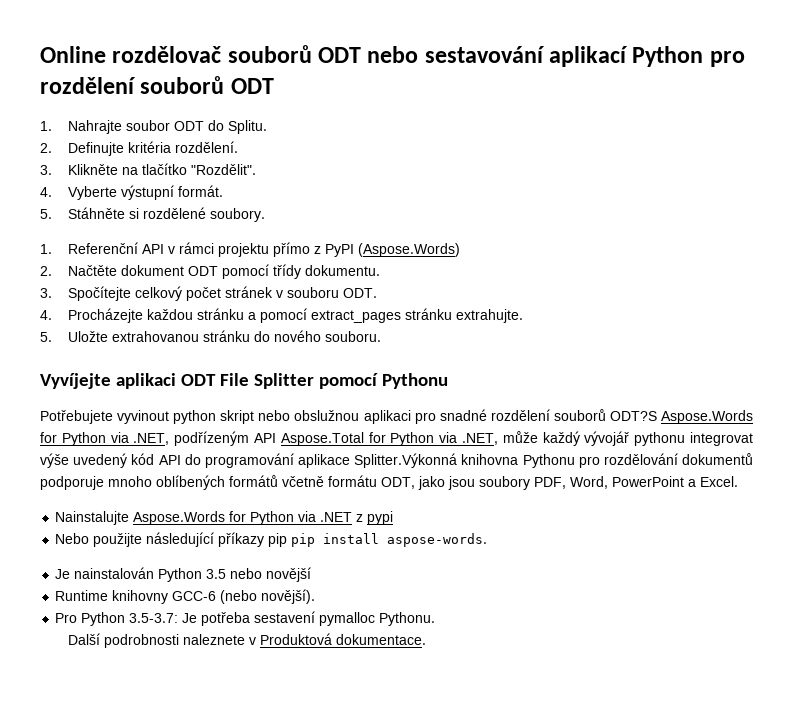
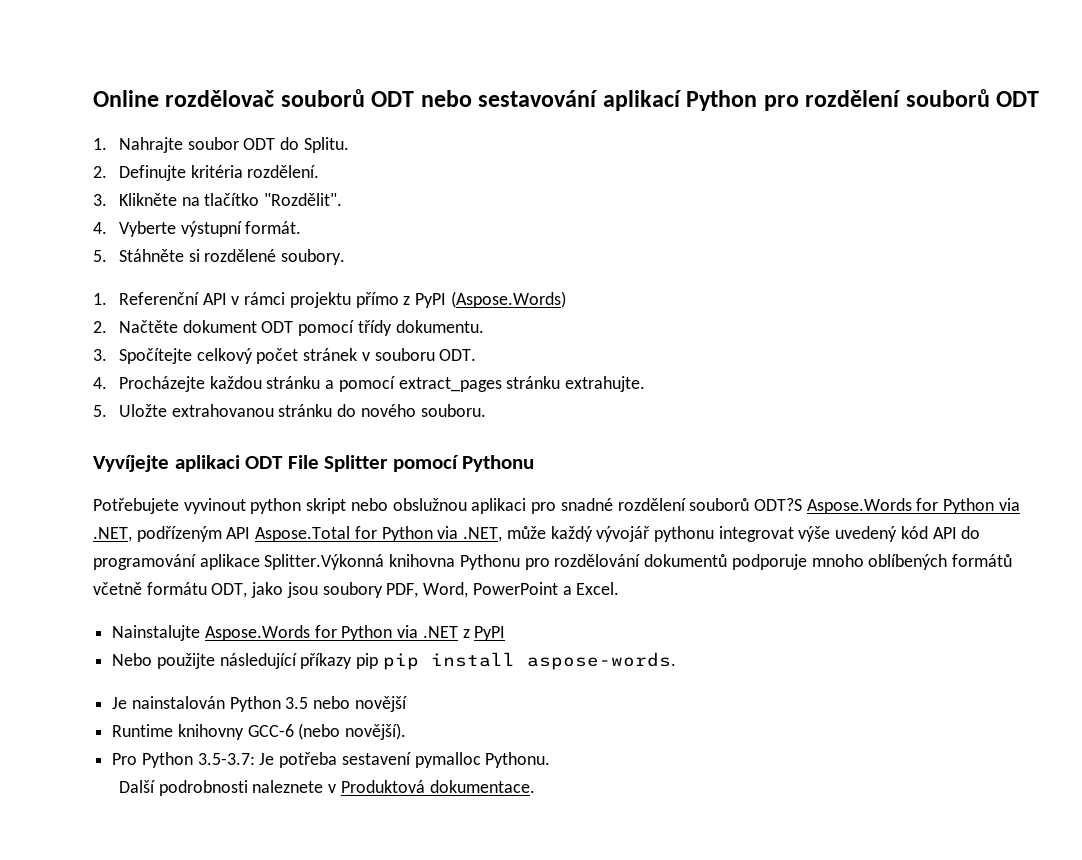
- Nainstalujte Aspose.Words for Python via .NET z pypi
+ Nainstalujte Aspose.Words for Python via .NET z PyPI

